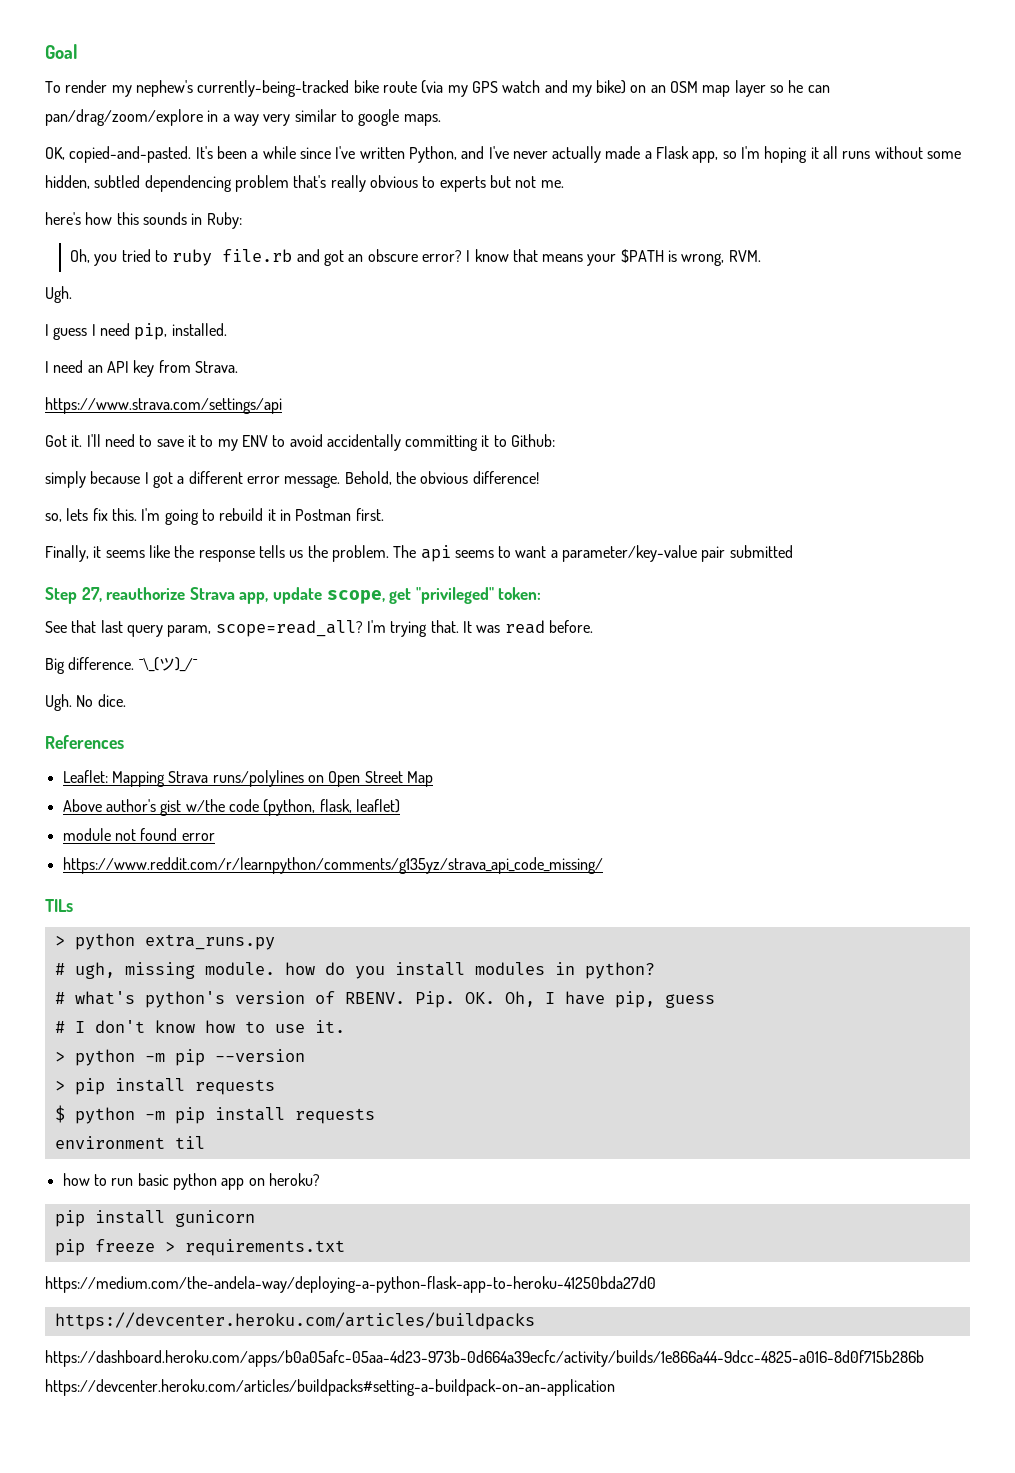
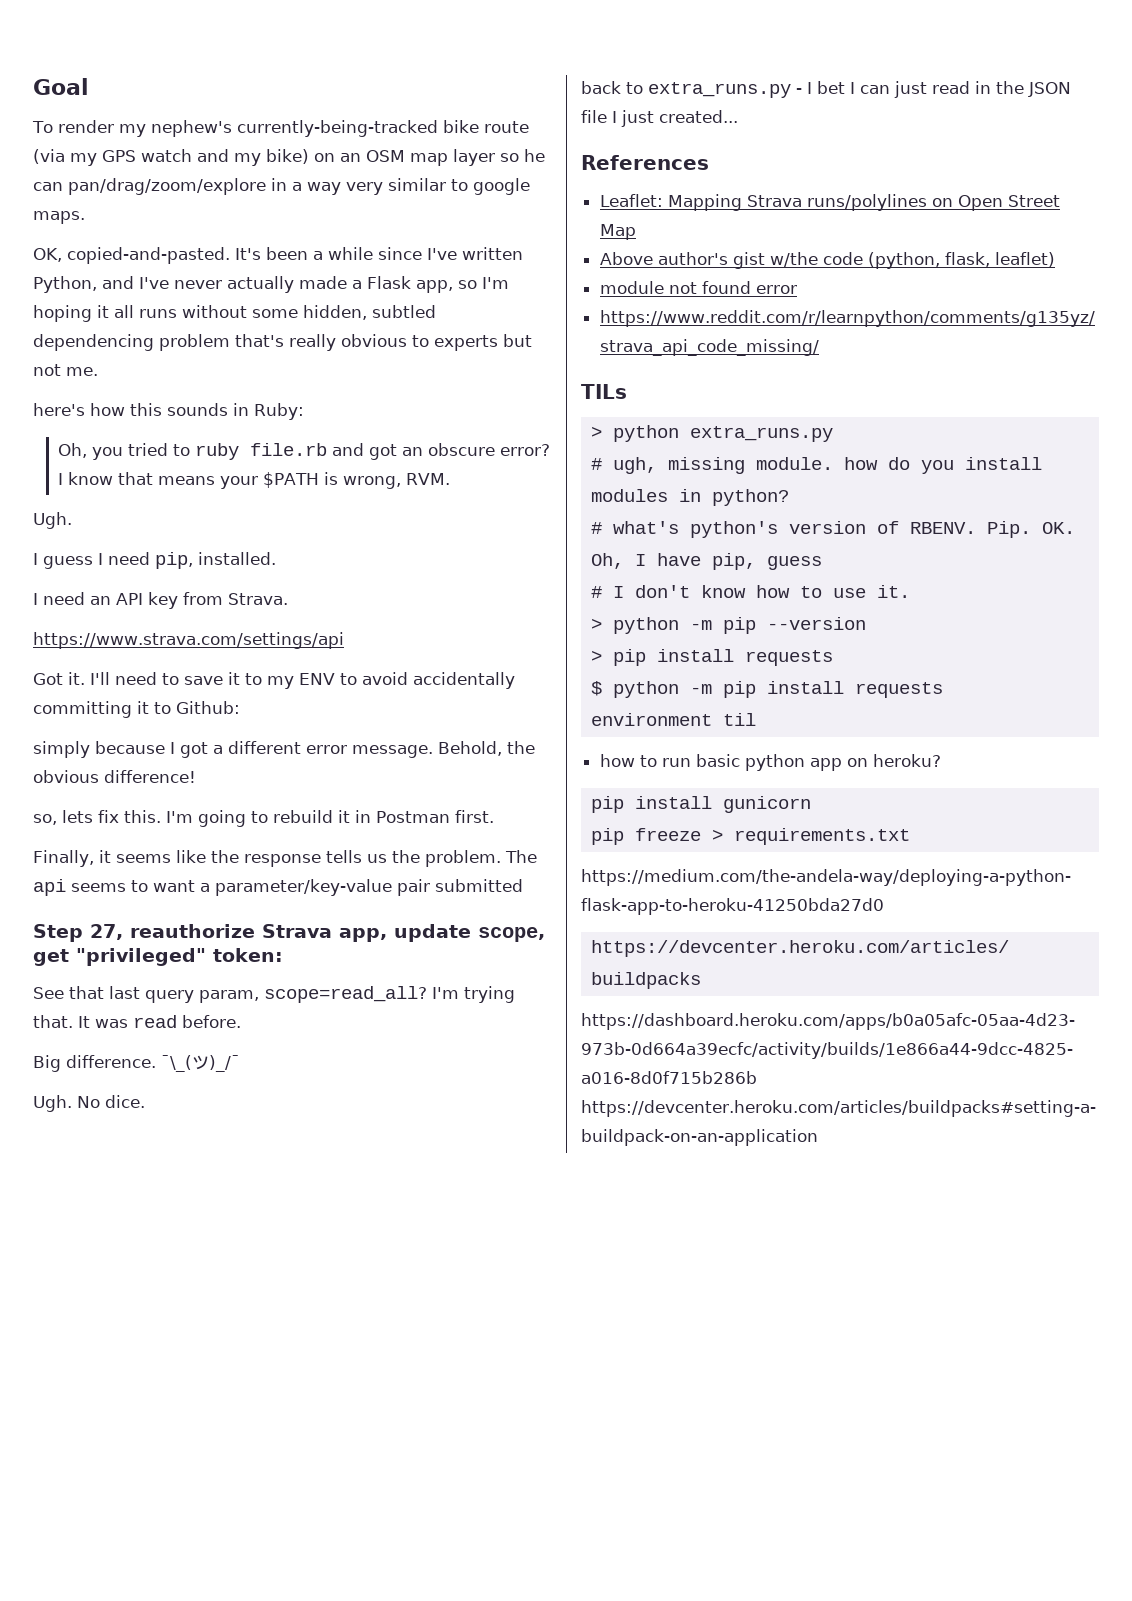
+ back to extra_runs.py - I bet I can just read in the JSON file I just created...

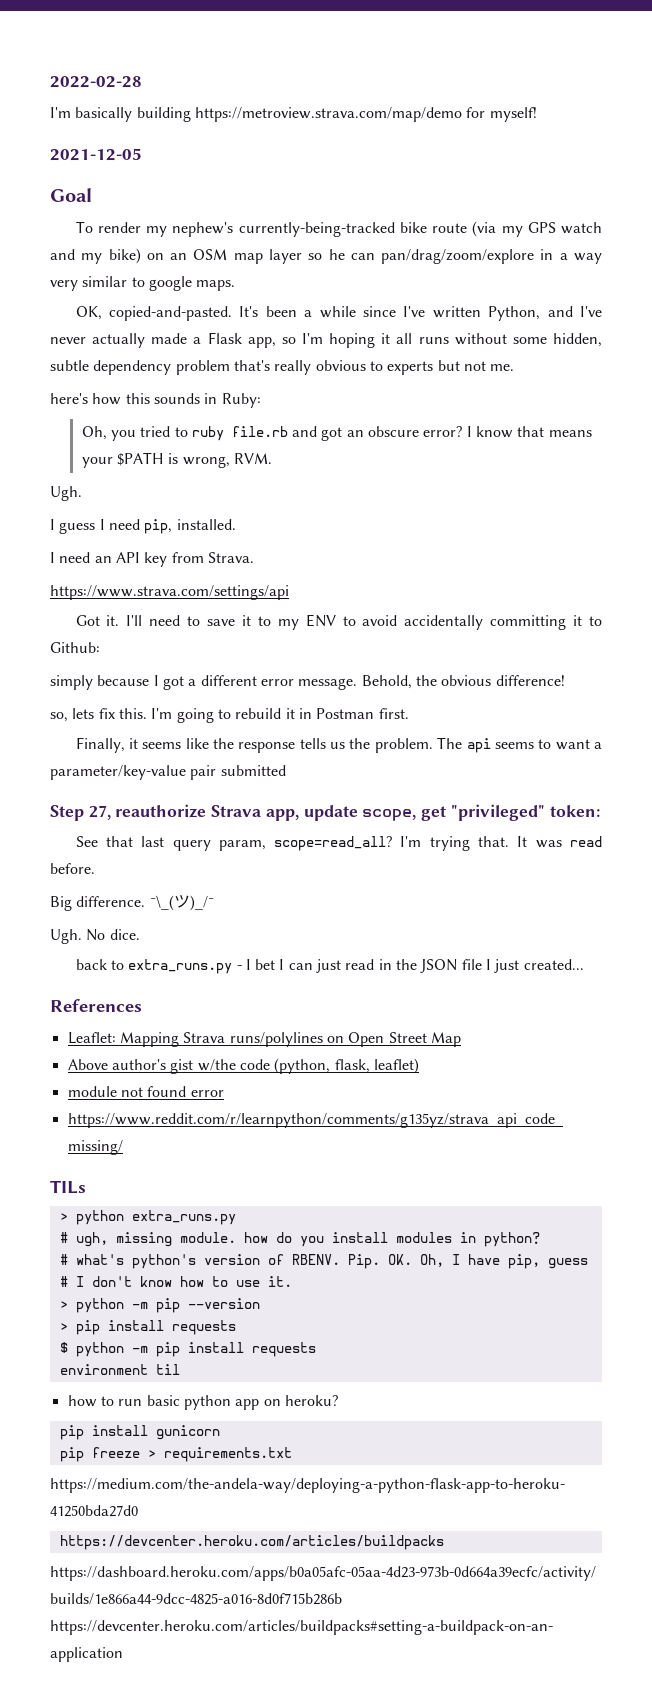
+ 2022-02-28
+ I'm basically building https://metroview.strava.com/map/demo for myself!
+ 2021-12-05
- It's been a while since I've written Python, and I've never actually made a Flask app, so I'm hoping it all runs without some hidden, subtled dependencing problem that's really obvious to experts but not me.
+ It's been a while since I've written Python, and I've never actually made a Flask app, so I'm hoping it all runs without some hidden, subtle dependency problem that's really obvious to experts but not me.

